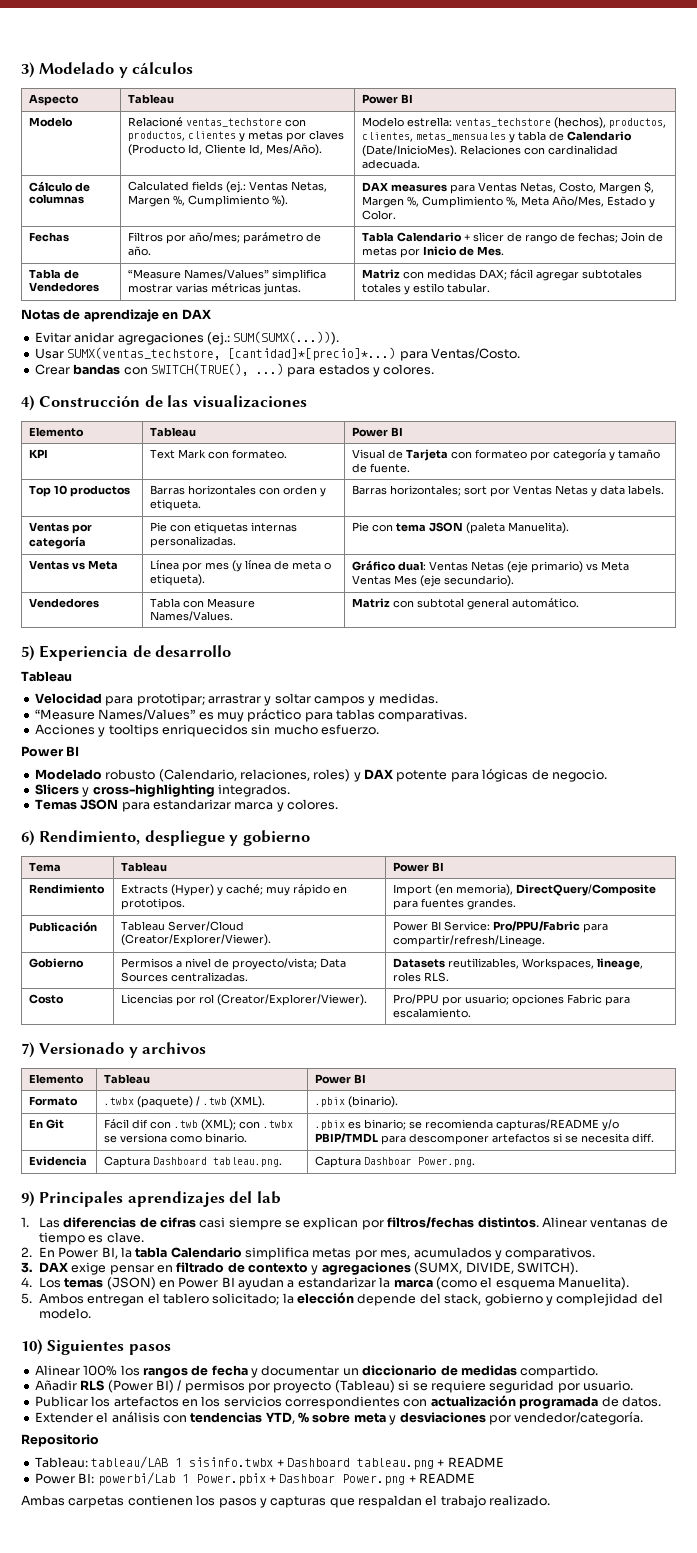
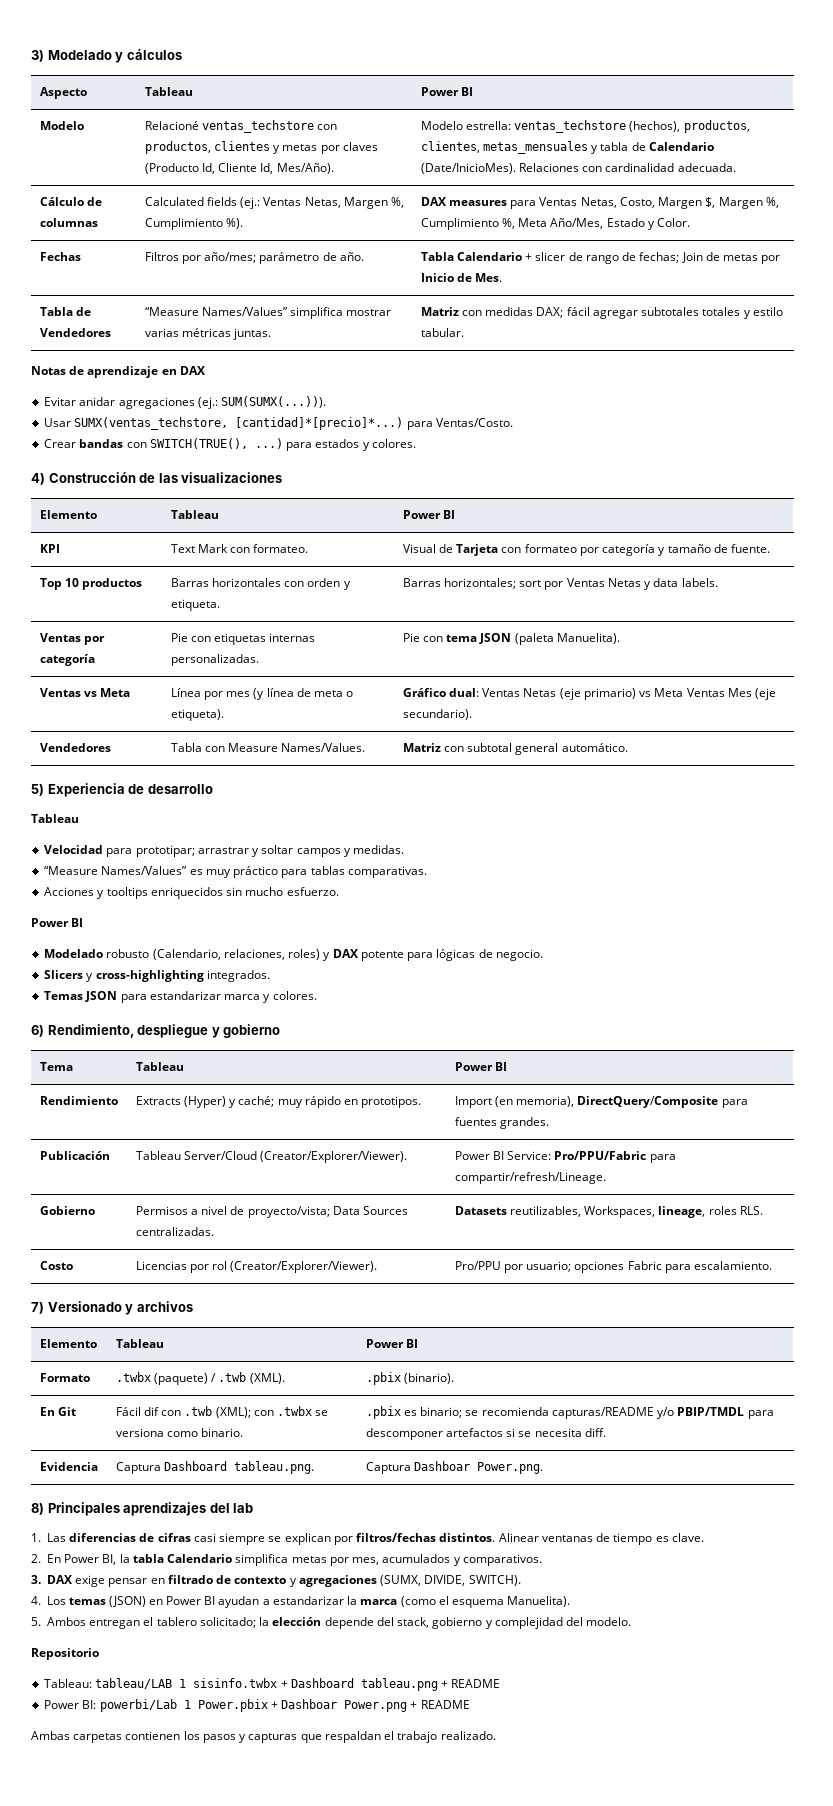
- 9) Principales aprendizajes del lab
+ 8) Principales aprendizajes del lab
- 10) Siguientes pasos
- Alinear 100% los rangos de fecha y documentar un diccionario de medidas compartido.
- Añadir RLS (Power BI) / permisos por proyecto (Tableau) si se requiere seguridad por usuario.
- Publicar los artefactos en los servicios correspondientes con actualización programada de datos.
- Extender el análisis con tendencias YTD, % sobre meta y desviaciones por vendedor/categoría.

